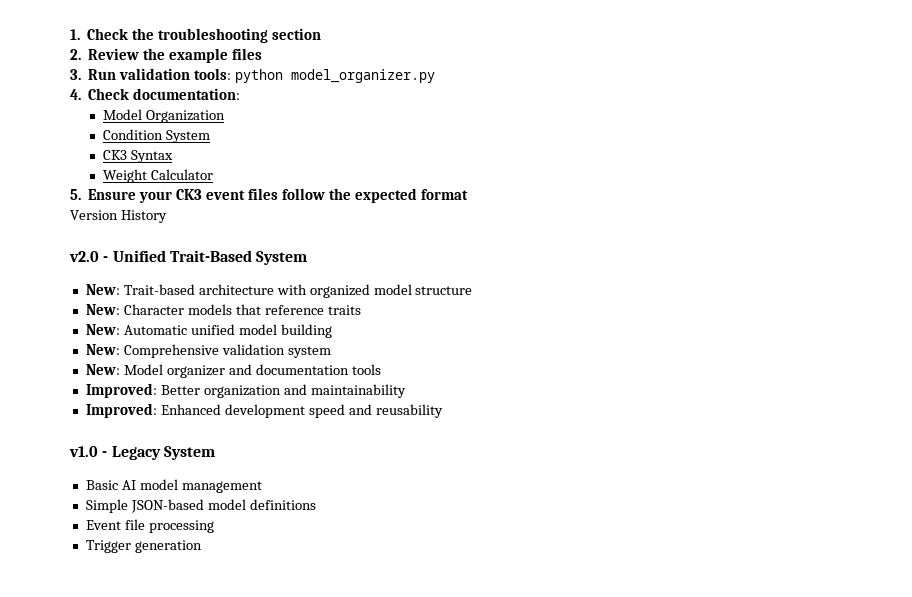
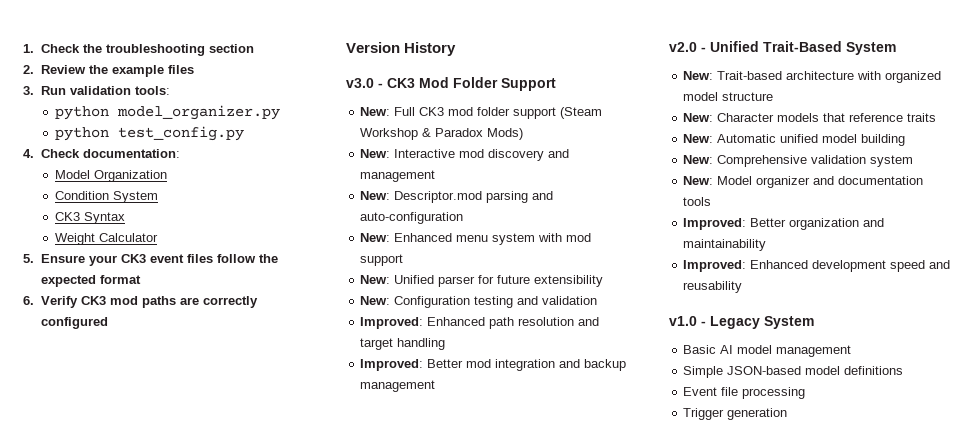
- 3. Run validation tools: python model_organizer.py
+ 3. Run validation tools:
+ python model_organizer.py
+ python test_config.py
+ 6. Verify CK3 mod paths are correctly configured
  Version History
+ v3.0 - CK3 Mod Folder Support
+ New: Full CK3 mod folder support (Steam Workshop & Paradox Mods)
+ New: Interactive mod discovery and management
+ New: Descriptor.mod parsing and auto-configuration
+ New: Enhanced menu system with mod support
+ New: Unified parser for future extensibility
+ New: Configuration testing and validation
+ Improved: Enhanced path resolution and target handling
+ Improved: Better mod integration and backup management

